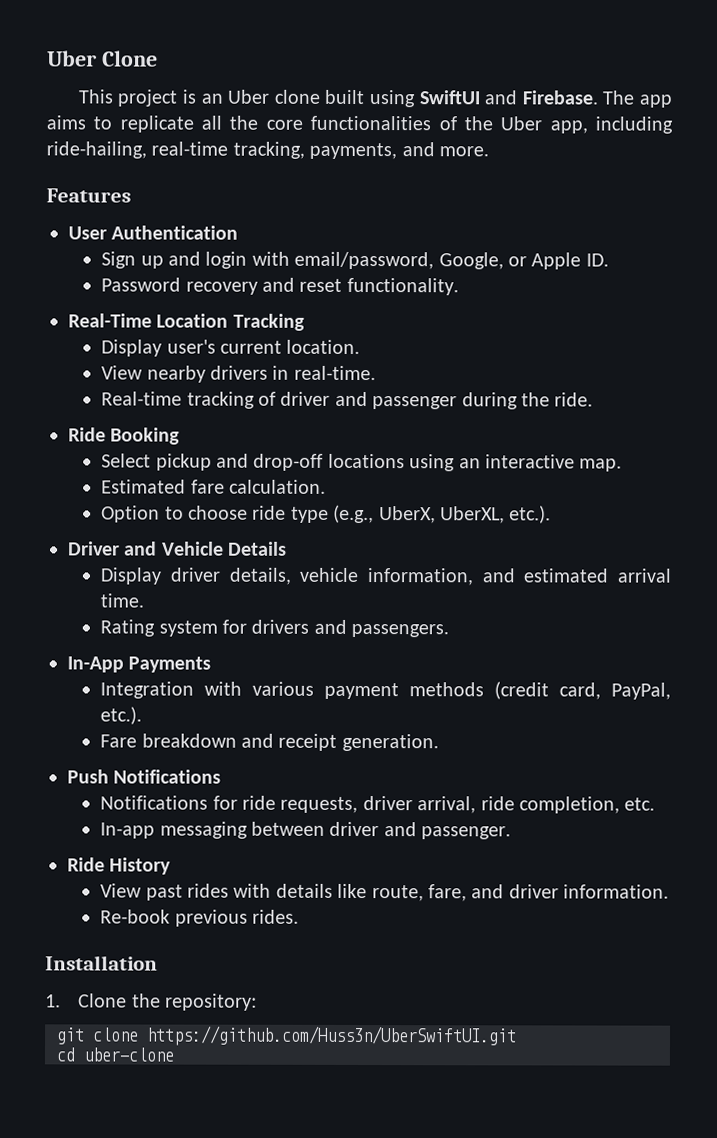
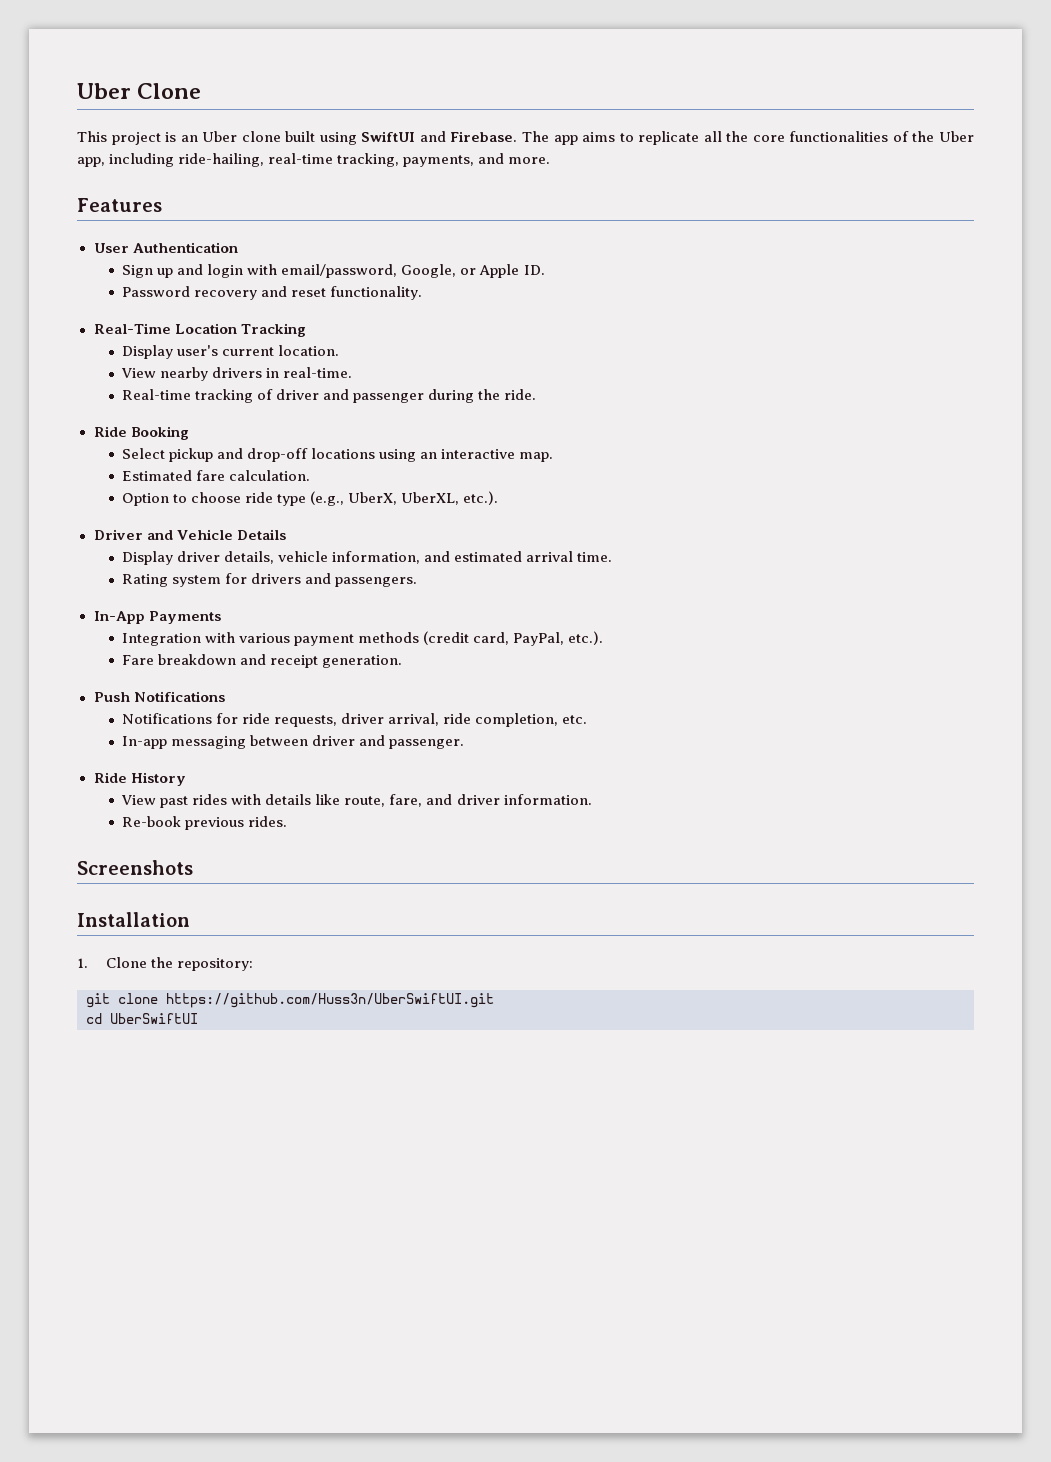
+ Screenshots
- cd uber-clone
+ cd UberSwiftUI

